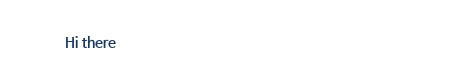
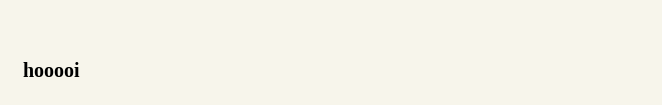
- Hi there
+ hooooi

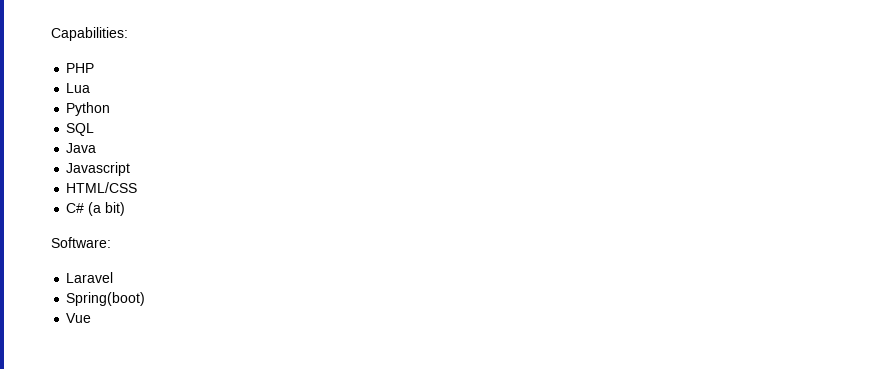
- hooooi
+ Capabilities:
+ PHP
+ Lua
+ Python
+ SQL
+ Java
+ Javascript
+ HTML/CSS
+ C# (a bit)
+ Software:
+ Laravel
+ Spring(boot)
+ Vue

